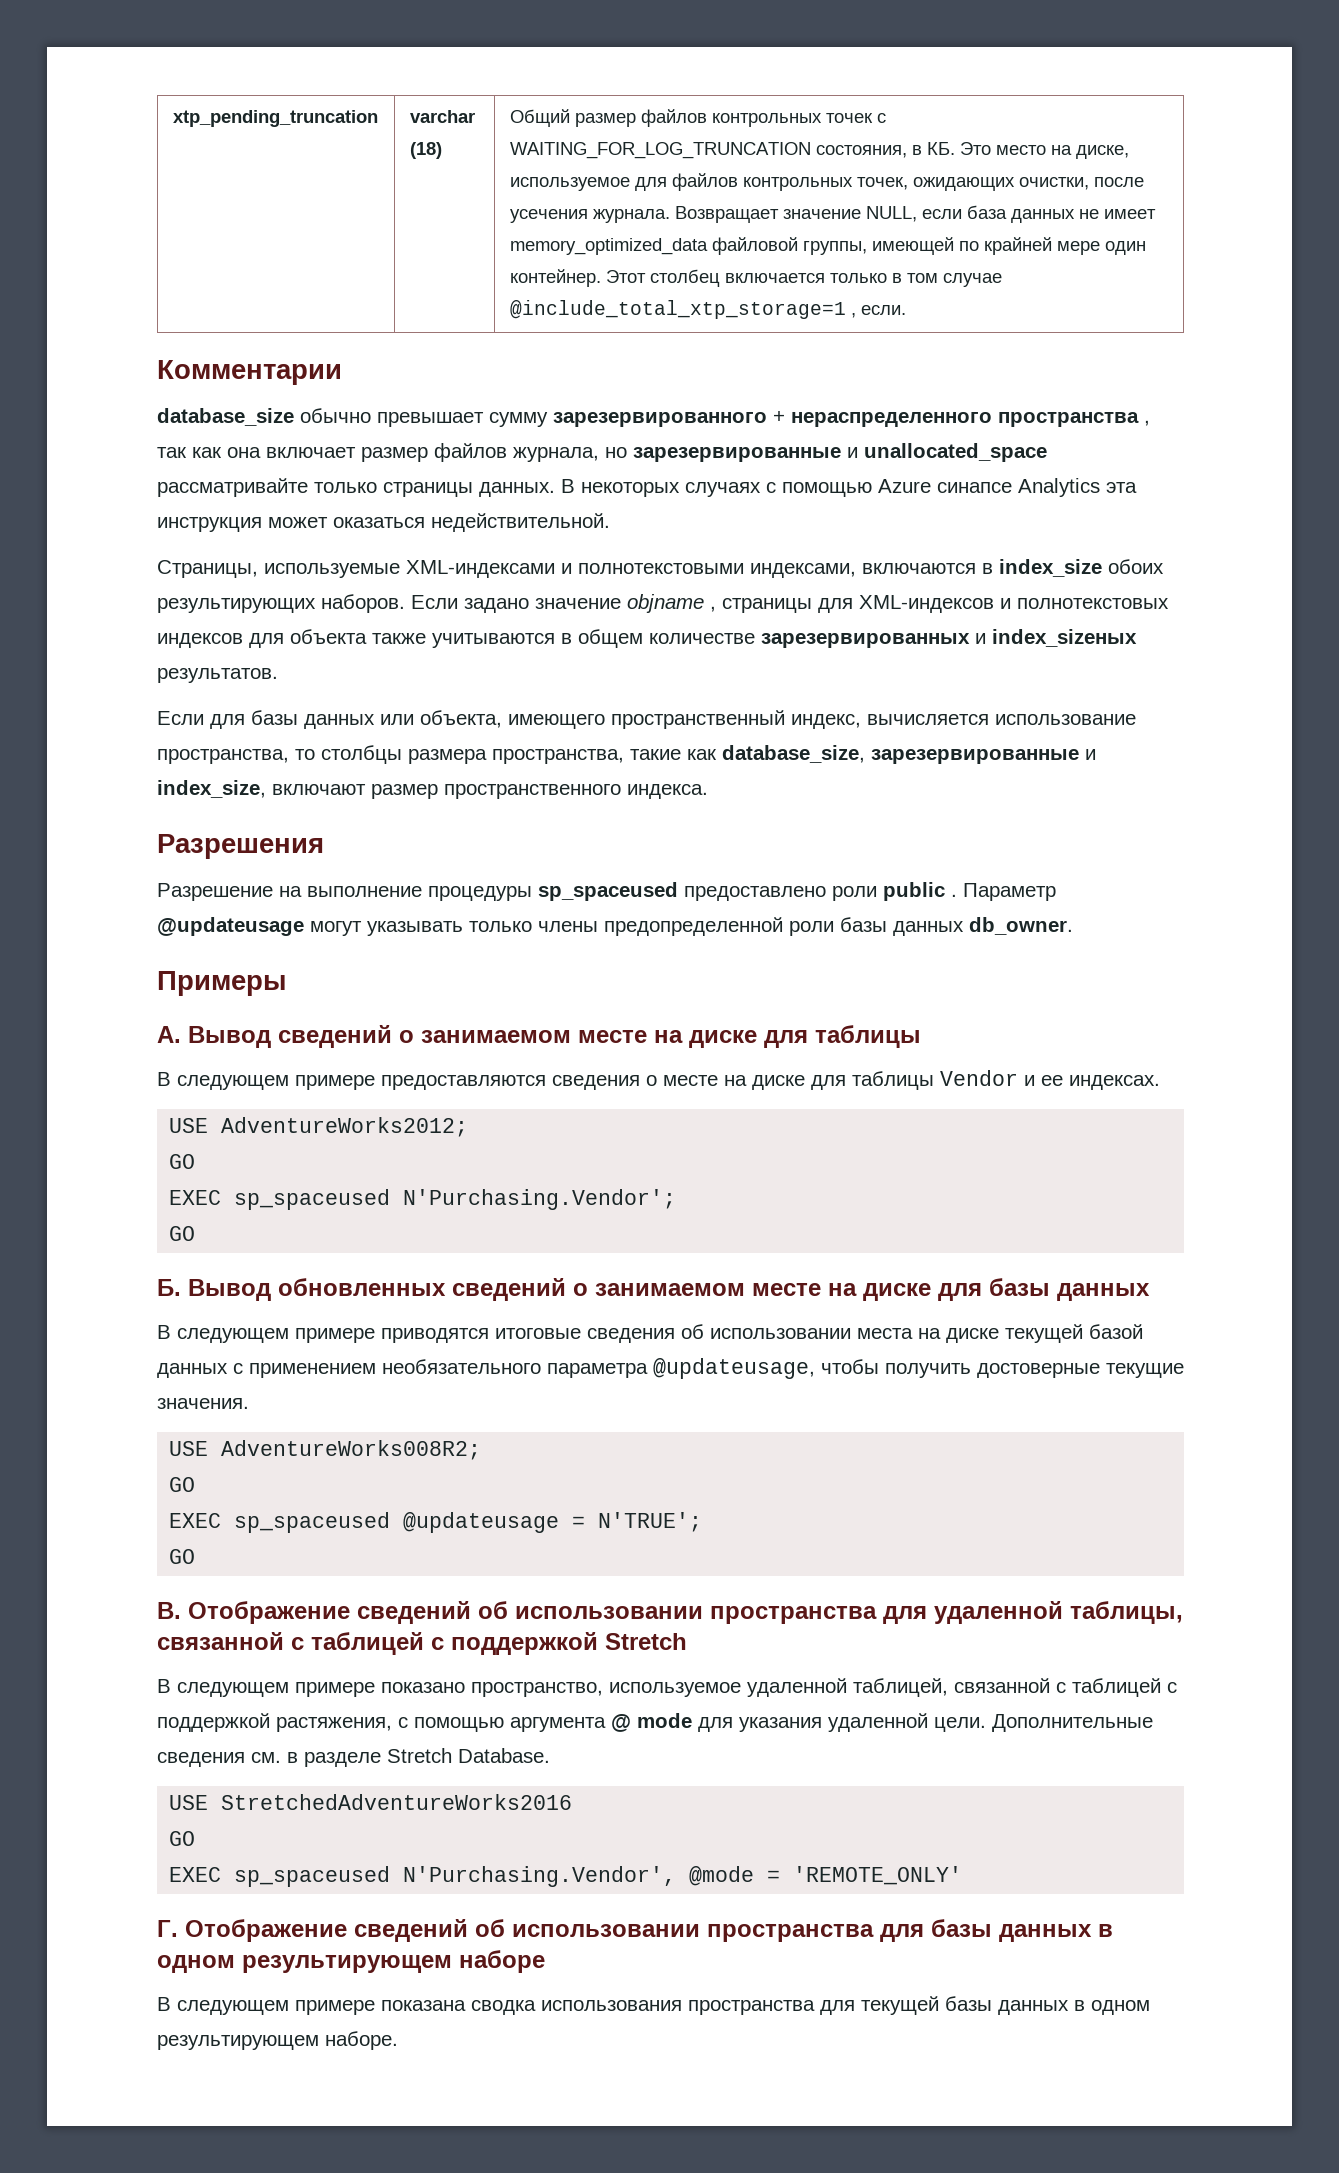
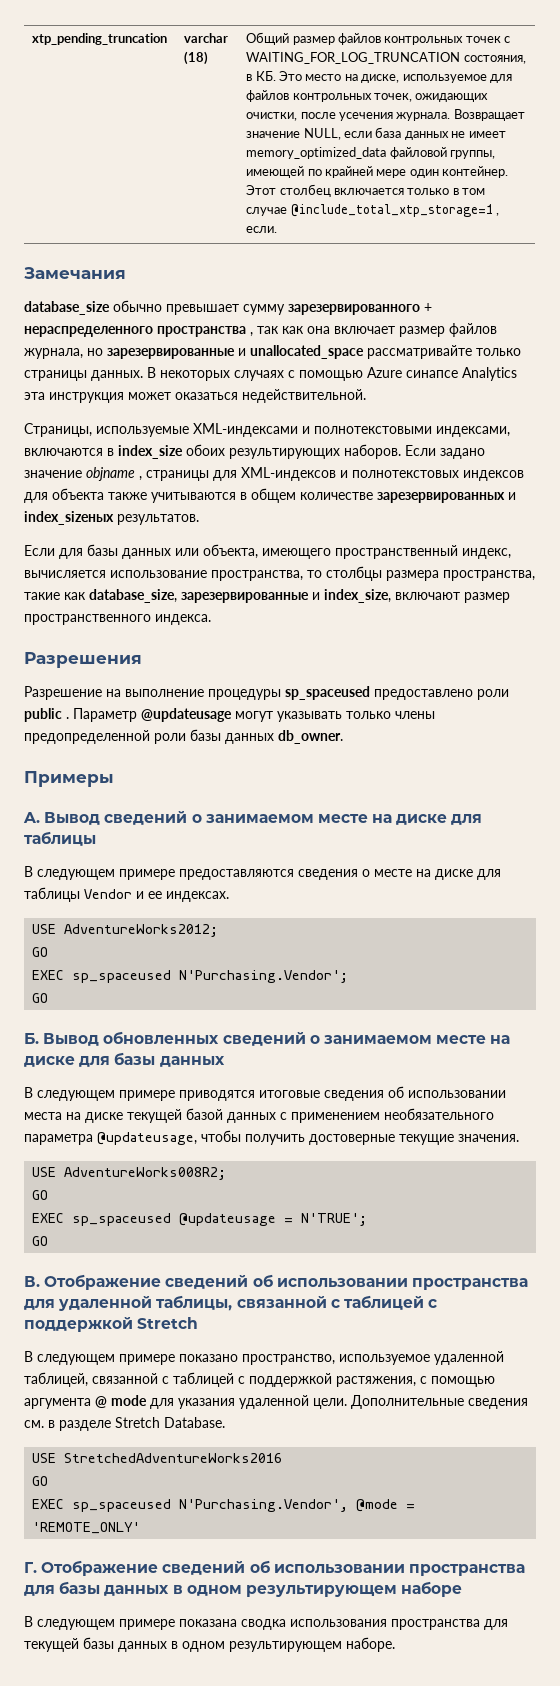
- Комментарии
+ Замечания

